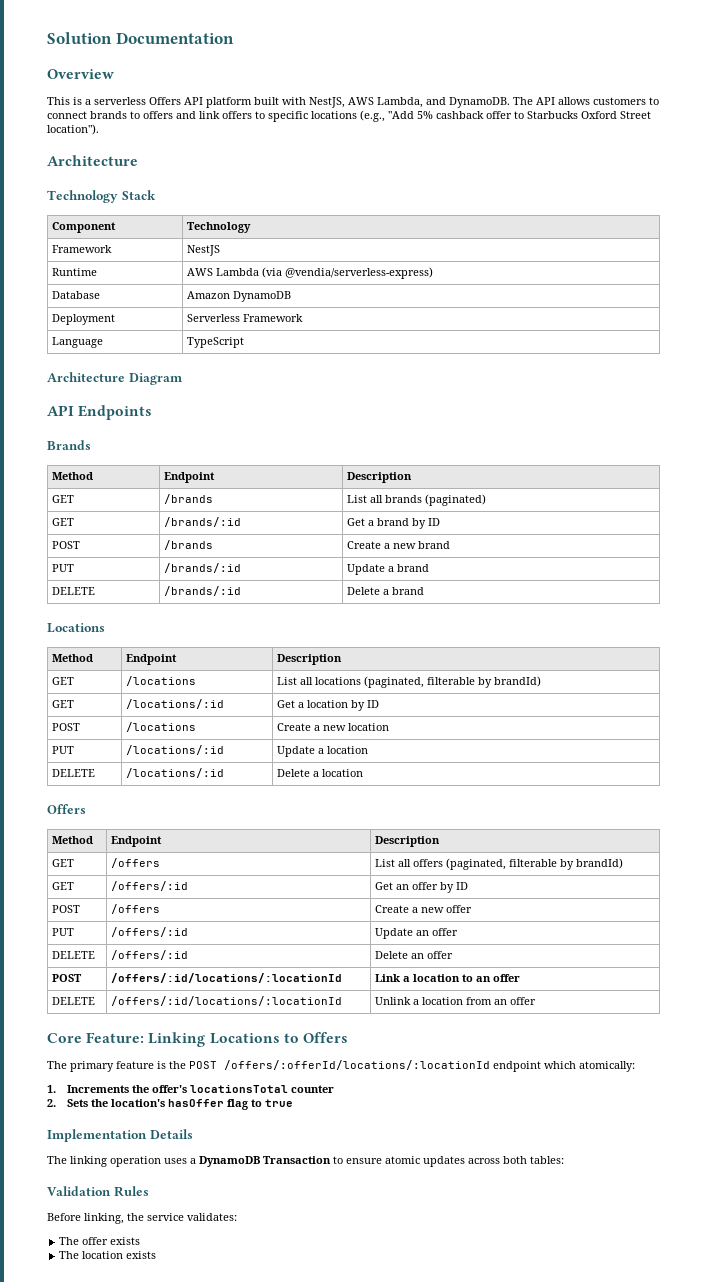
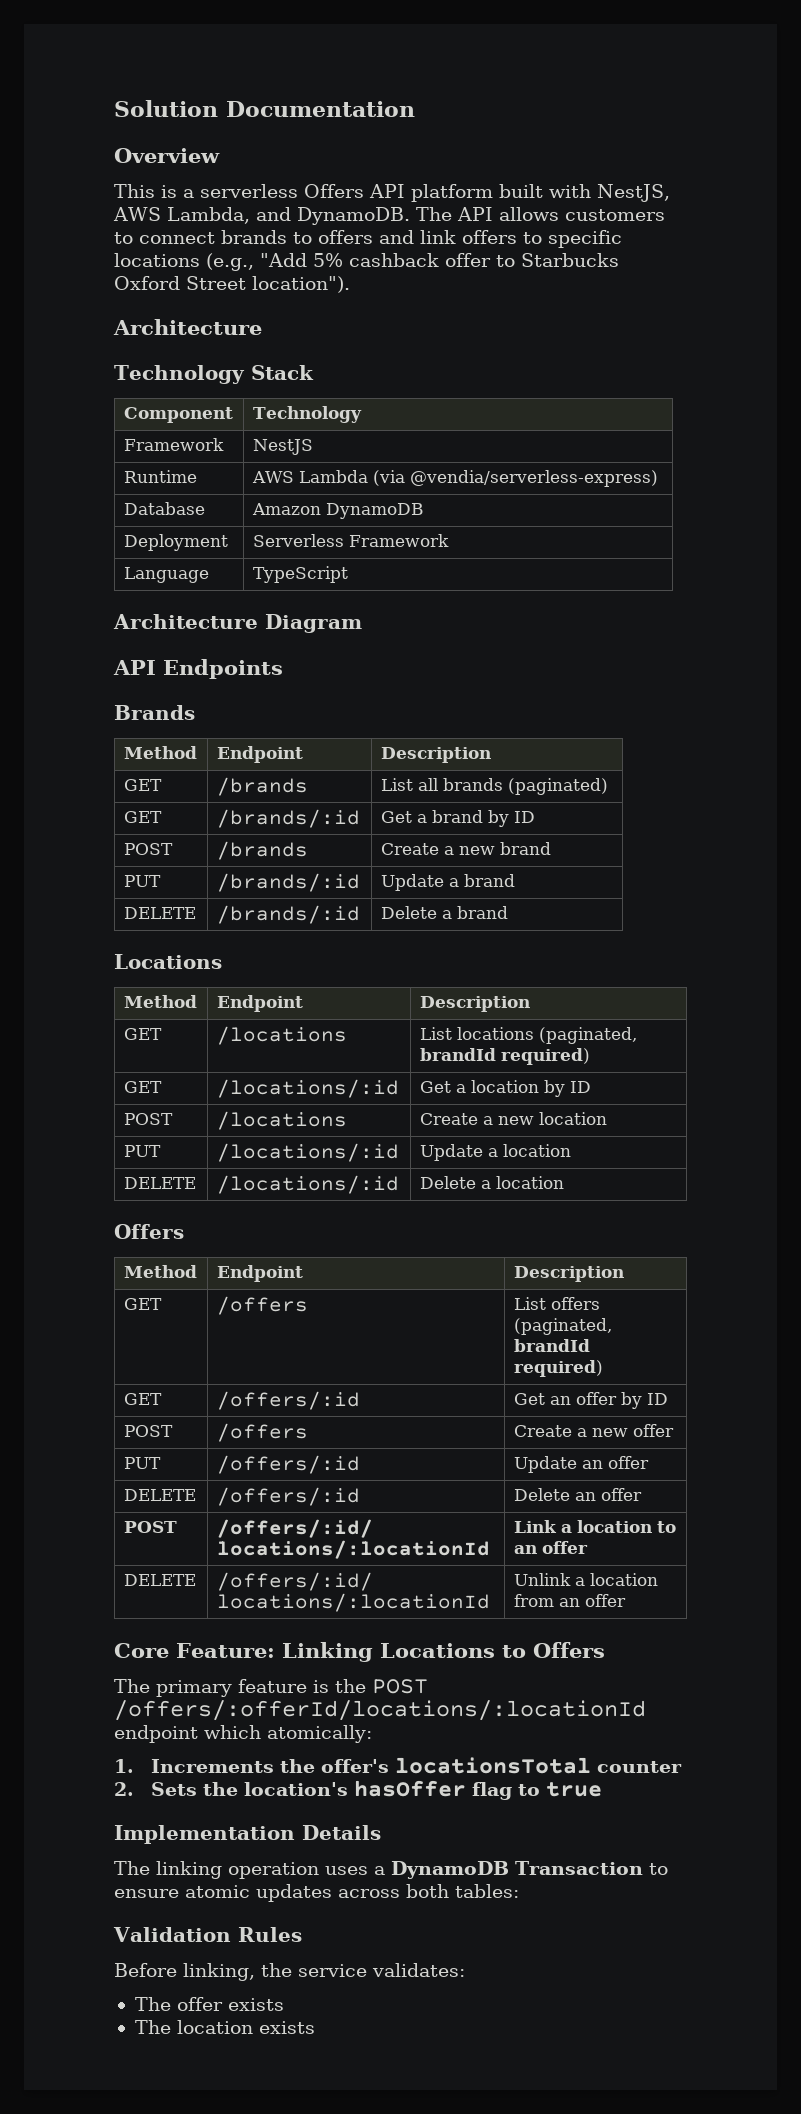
- GET | /locations | List all locations (paginated, filterable by brandId)
+ GET | /locations | List locations (paginated, brandId required)
- GET | /offers | List all offers (paginated, filterable by brandId)
+ GET | /offers | List offers (paginated, brandId required)

